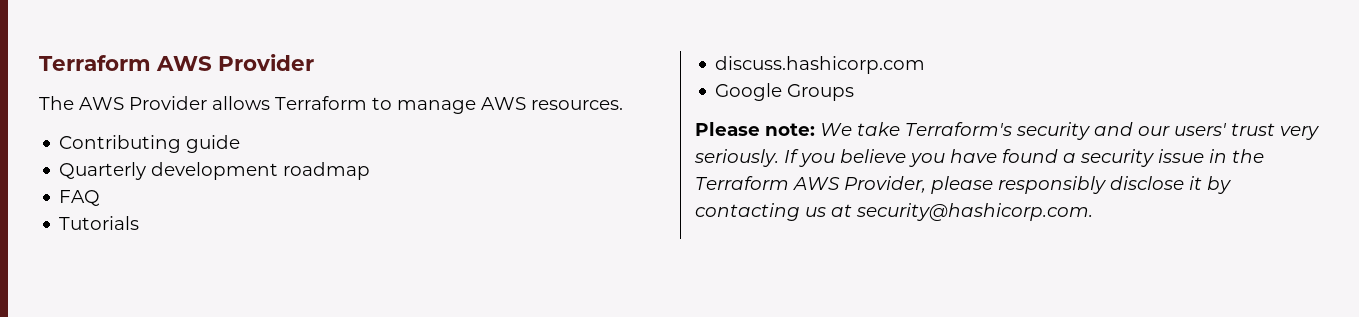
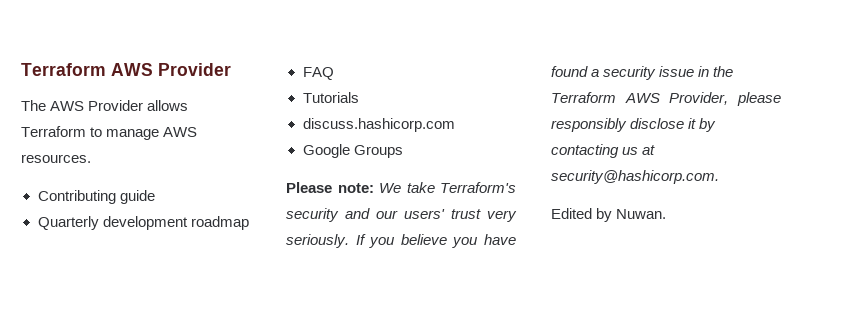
+ Edited by Nuwan.

